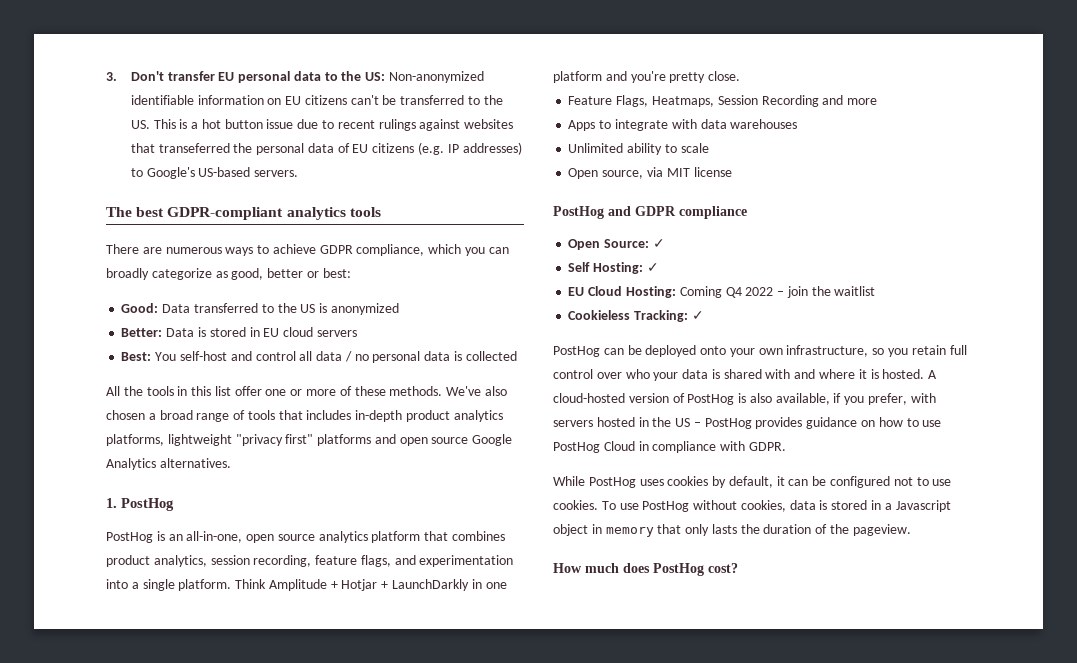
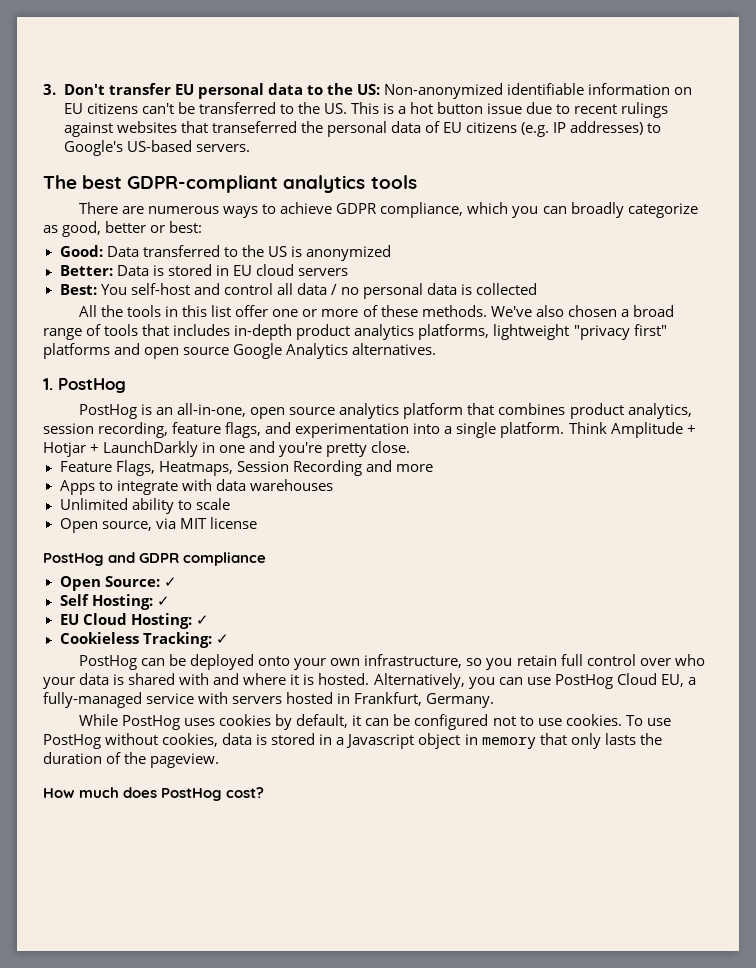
- Think Amplitude + Hotjar + LaunchDarkly in one platform and you're pretty close.
+ Think Amplitude + Hotjar + LaunchDarkly in one and you're pretty close.
- EU Cloud Hosting: Coming Q4 2022 – join the waitlist
+ EU Cloud Hosting: ✓
- A cloud-hosted version of PostHog is also available, if you prefer, with servers hosted in the US – PostHog provides guidance on how to use PostHog Cloud in compliance with GDPR.
+ Alternatively, you can use PostHog Cloud EU, a fully-managed service with servers hosted in Frankfurt, Germany.

